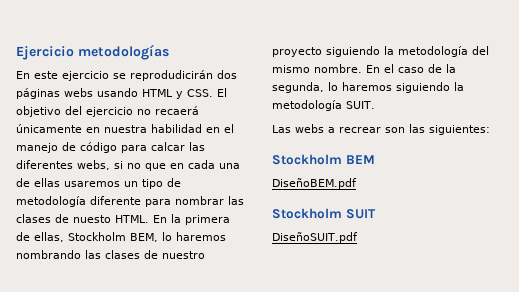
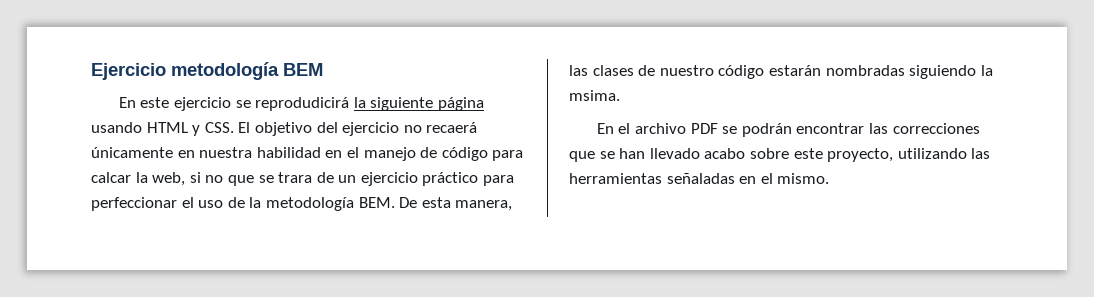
- Ejercicio metodologías
+ Ejercicio metodología BEM
- En este ejercicio se reprodudicirán dos páginas webs usando HTML y CSS. El objetivo del ejercicio no recaerá únicamente en nuestra habilidad en el manejo de código para calcar las diferentes webs, si no que en cada una de ellas usaremos un tipo de metodología diferente para nombrar las clases de nuesto HTML. En la primera de ellas, Stockholm BEM, lo haremos nombrando las clases de nuestro proyecto siguiendo la metodología del mismo nombre. En el caso de la segunda, lo haremos siguiendo la metodología SUIT.
- Las webs a recrear son las siguientes:
- Stockholm BEM
- DiseñoBEM.pdf
- Stockholm SUIT
- DiseñoSUIT.pdf
+ En este ejercicio se reprodudicirá la siguiente página usando HTML y CSS. El objetivo del ejercicio no recaerá únicamente en nuestra habilidad en el manejo de código para calcar la web, si no que se trara de un ejercicio práctico para perfeccionar el uso de la metodología BEM. De esta manera, las clases de nuestro código estarán nombradas siguiendo la msima.
+ En el archivo PDF se podrán encontrar las correcciones que se han llevado acabo sobre este proyecto, utilizando las herramientas señaladas en el mismo.

